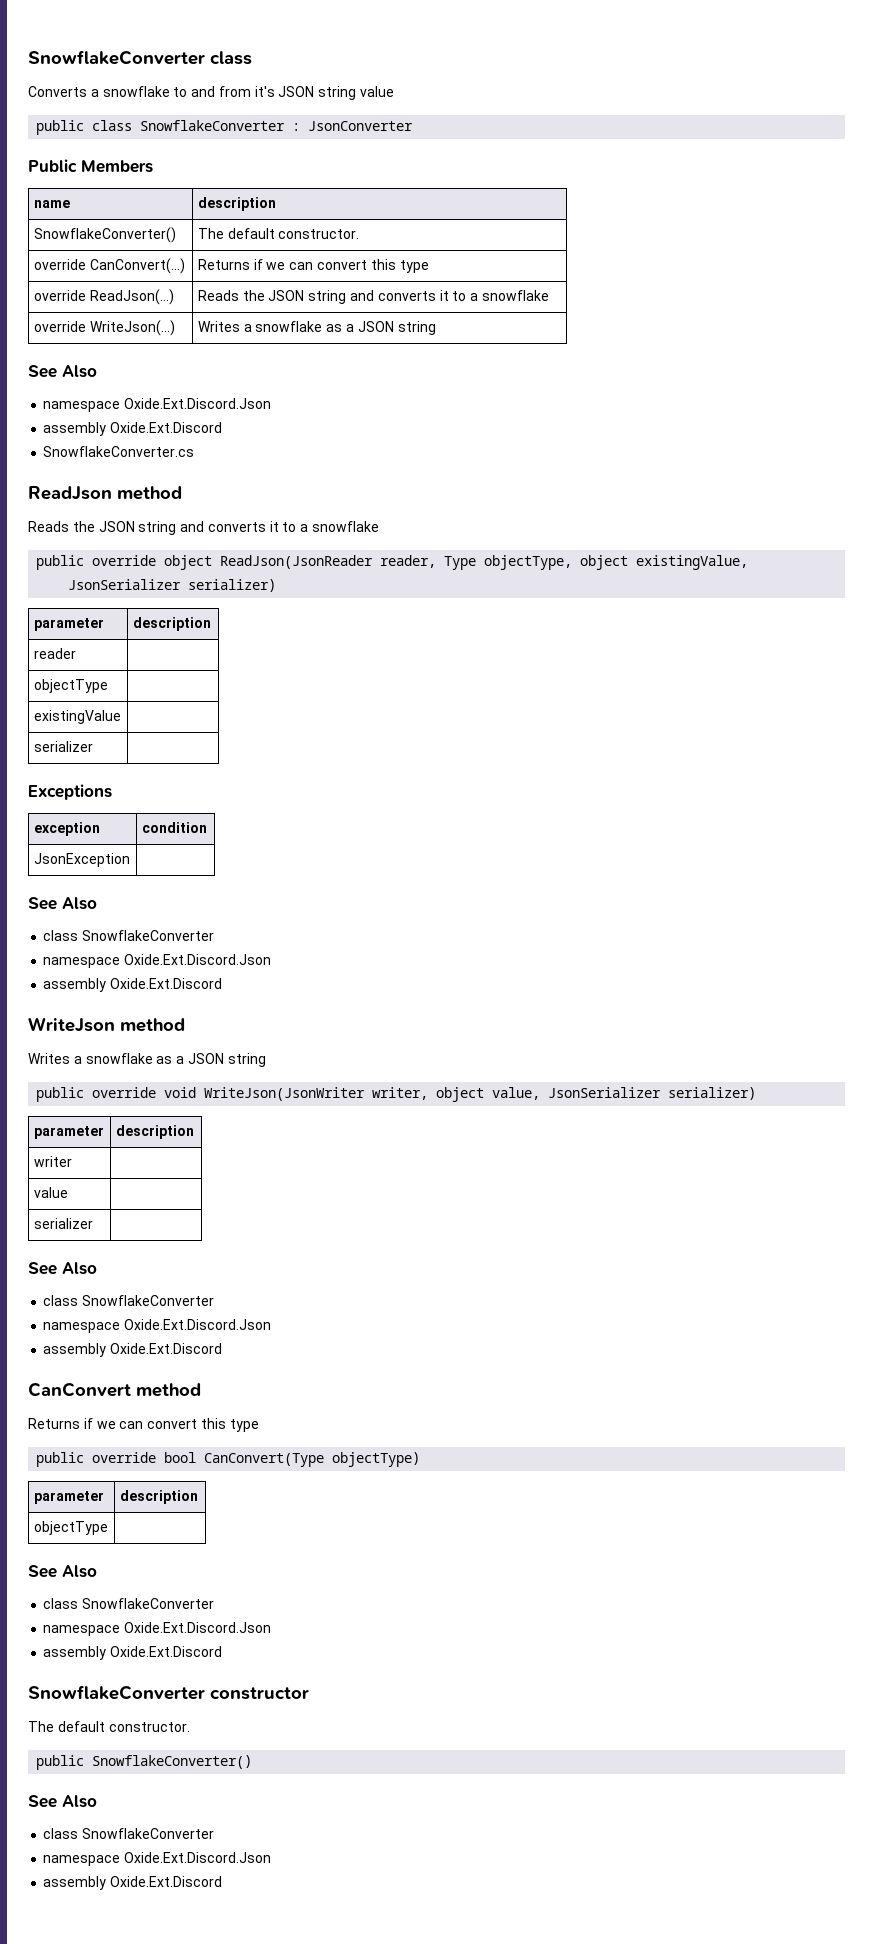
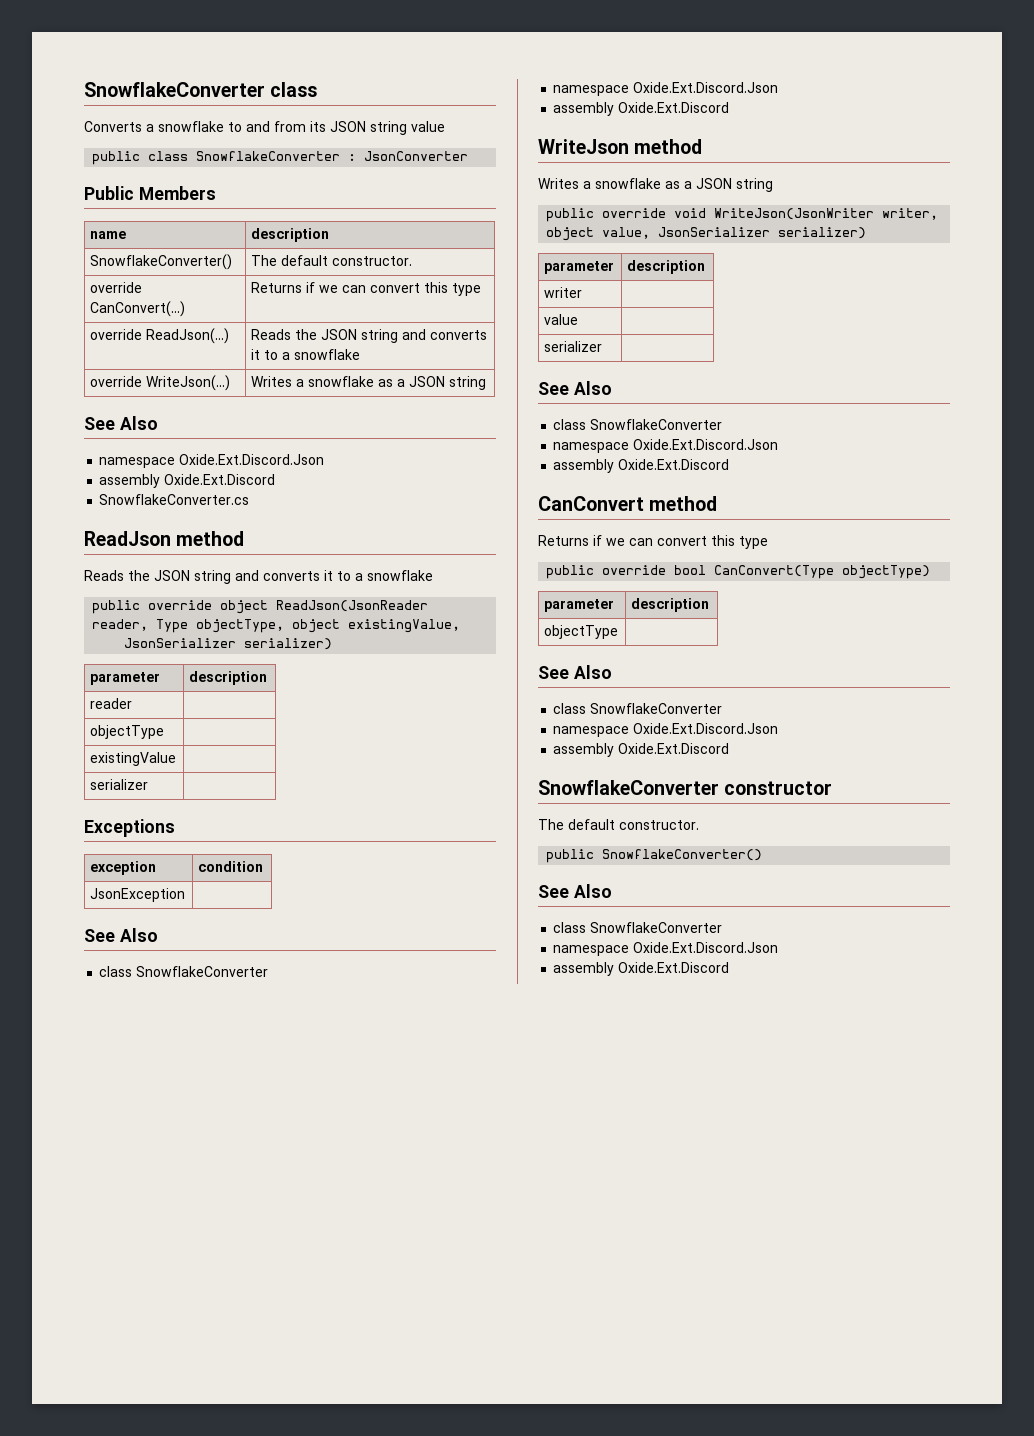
- Converts a snowflake to and from it's JSON string value
+ Converts a snowflake to and from its JSON string value

